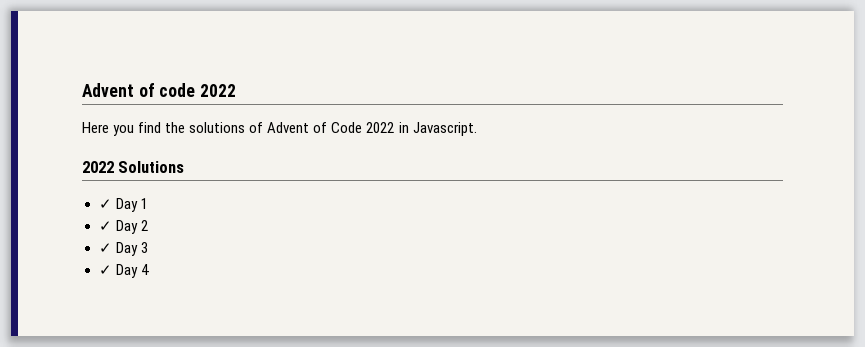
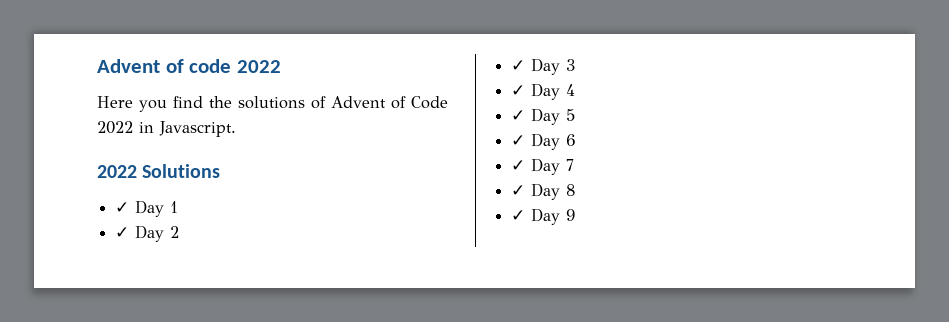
+ ✓ Day 5
+ ✓ Day 6
+ ✓ Day 7
+ ✓ Day 8
+ ✓ Day 9

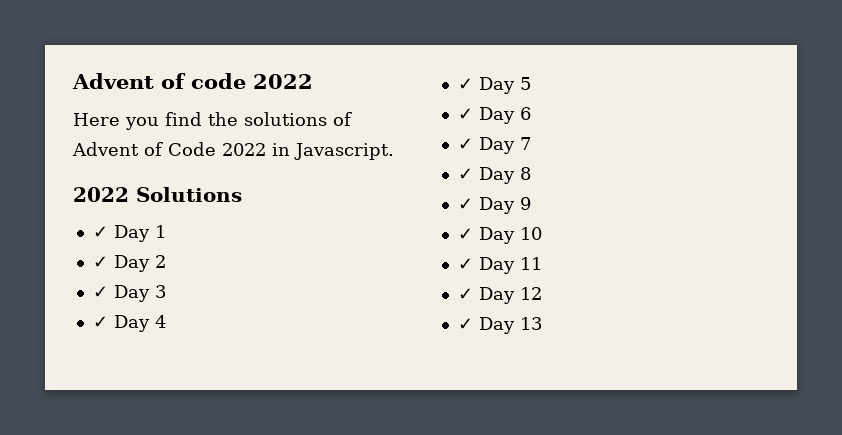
+ ✓ Day 10
+ ✓ Day 11
+ ✓ Day 12
+ ✓ Day 13

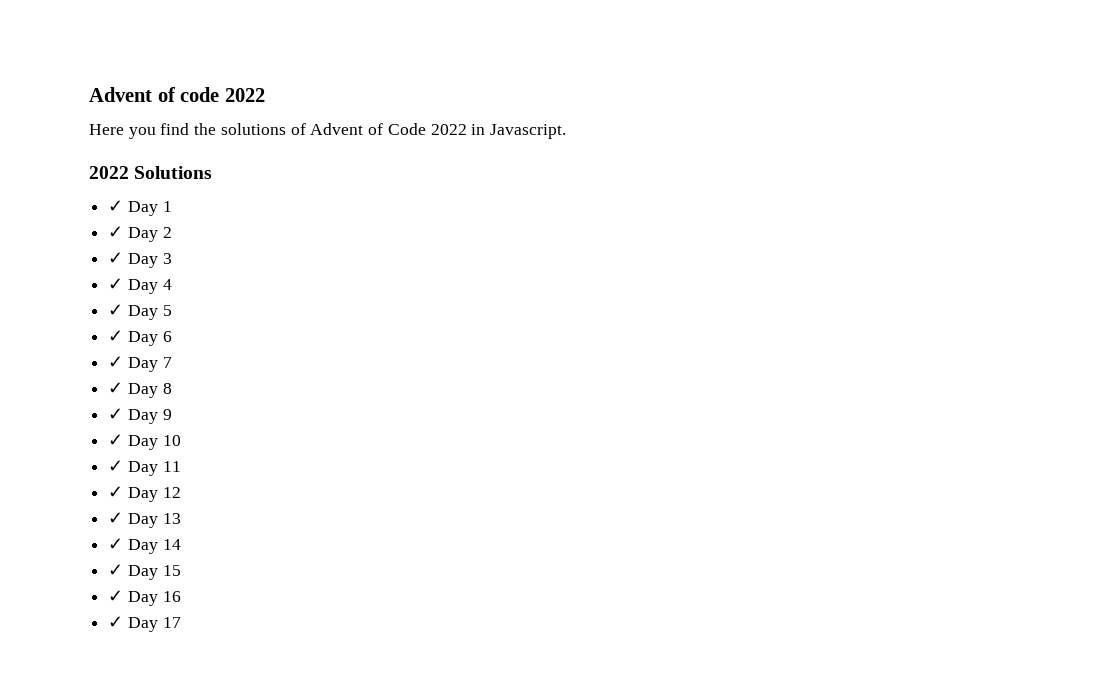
+ ✓ Day 14
+ ✓ Day 15
+ ✓ Day 16
+ ✓ Day 17

